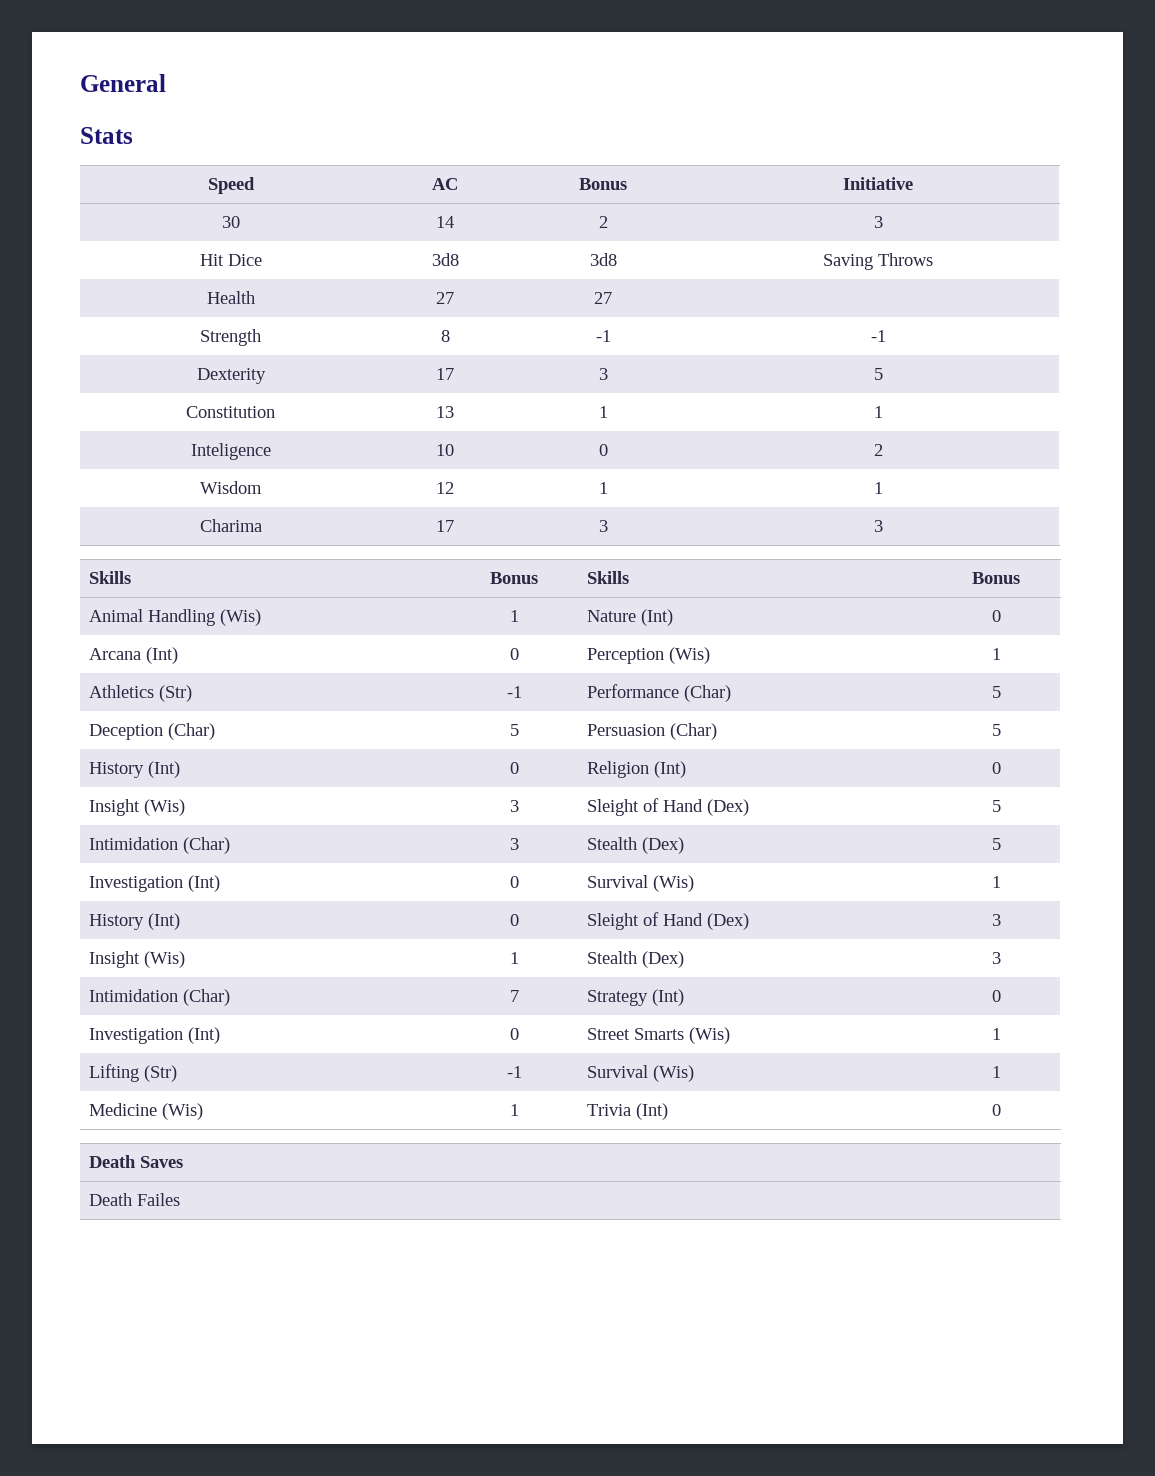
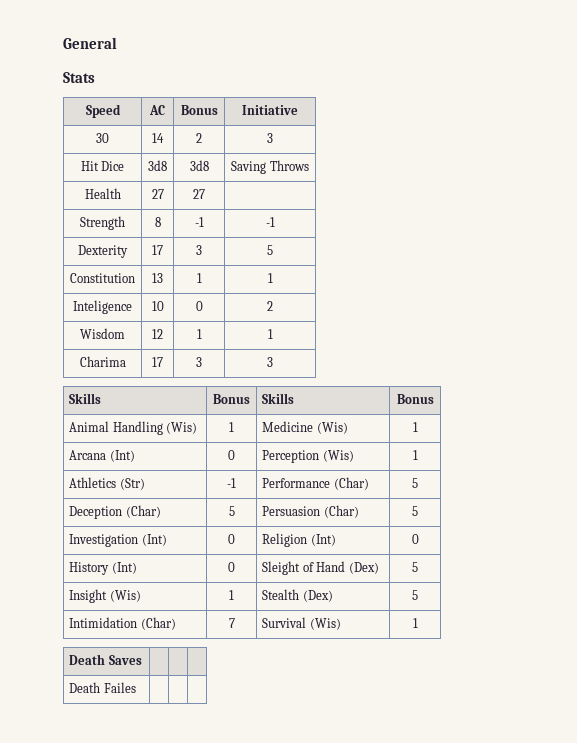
- Animal Handling (Wis) | 1 | Nature (Int) | 0
+ Animal Handling (Wis) | 1 | Medicine (Wis) | 1
- History (Int) | 0 | Religion (Int) | 0
+ Investigation (Int) | 0 | Religion (Int) | 0
- Insight (Wis) | 3 | Sleight of Hand (Dex) | 5
- Intimidation (Char) | 3 | Stealth (Dex) | 5
- Investigation (Int) | 0 | Survival (Wis) | 1
- History (Int) | 0 | Sleight of Hand (Dex) | 3
+ History (Int) | 0 | Sleight of Hand (Dex) | 5
- Insight (Wis) | 1 | Stealth (Dex) | 3
+ Insight (Wis) | 1 | Stealth (Dex) | 5
- Intimidation (Char) | 7 | Strategy (Int) | 0
- Investigation (Int) | 0 | Street Smarts (Wis) | 1
- Lifting (Str) | -1 | Survival (Wis) | 1
- Medicine (Wis) | 1 | Trivia (Int) | 0
+ Intimidation (Char) | 7 | Survival (Wis) | 1

